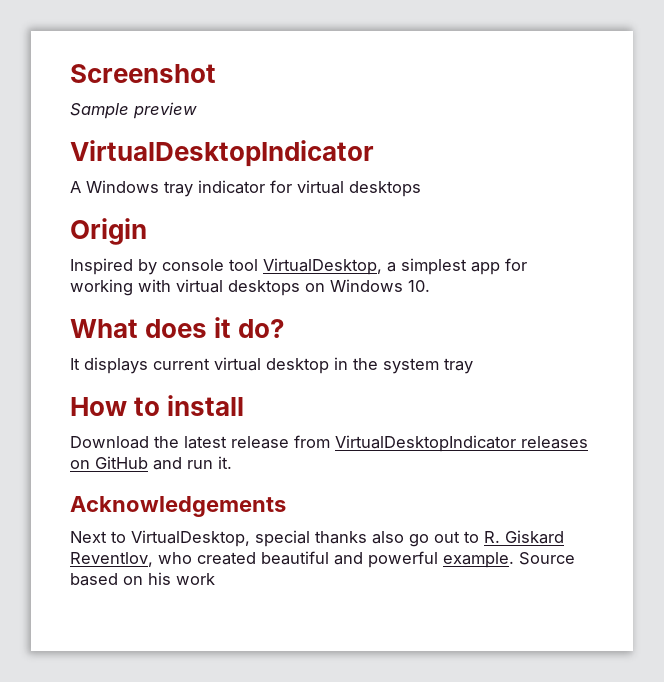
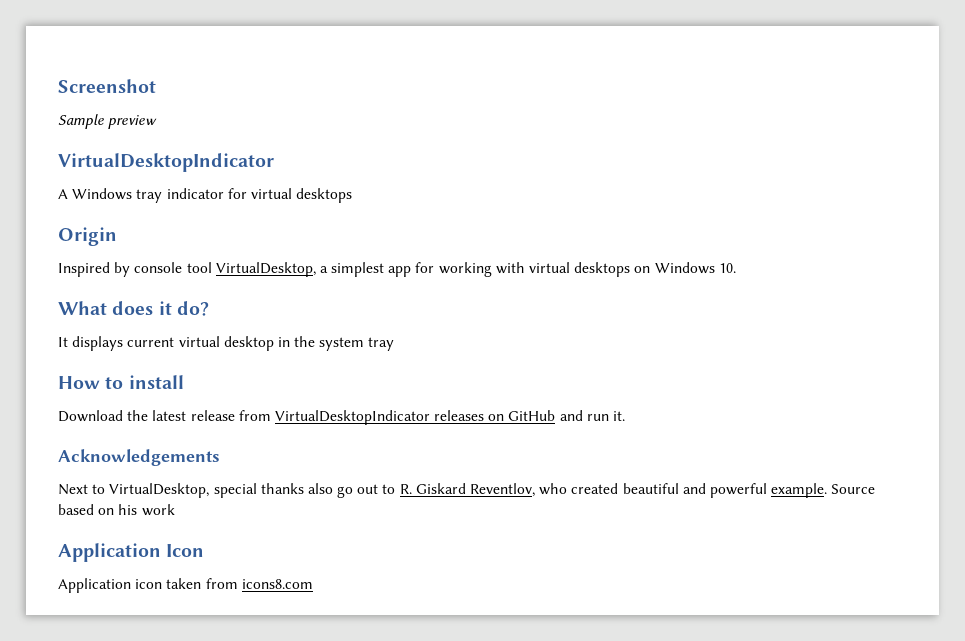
+ Application Icon
+ Application icon taken from icons8.com

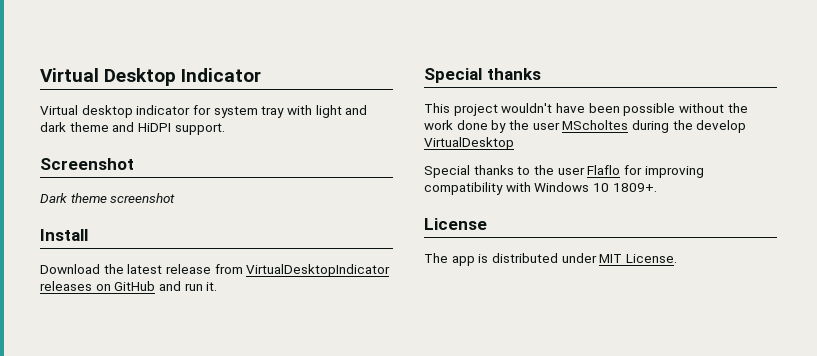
+ Virtual Desktop Indicator
+ Virtual desktop indicator for system tray with light and dark theme and HiDPI support.
  Screenshot
- Sample preview
- VirtualDesktopIndicator
- A Windows tray indicator for virtual desktops
- Origin
- Inspired by console tool VirtualDesktop, a simplest app for working with virtual desktops on Windows 10.
- What does it do?
- It displays current virtual desktop in the system tray
- How to install
+ Dark theme screenshot
+ Install
  Download the latest release from VirtualDesktopIndicator releases on GitHub and run it.
- Acknowledgements
- Next to VirtualDesktop, special thanks also go out to R. Giskard Reventlov, who created beautiful and powerful example. Source based on his work
- Application Icon
- Application icon taken from icons8.com
+ Special thanks
+ This project wouldn't have been possible without the work done by the user MScholtes during the develop VirtualDesktop
+ Special thanks to the user Flaflo for improving compatibility with Windows 10 1809+.
+ License
+ The app is distributed under MIT License.

